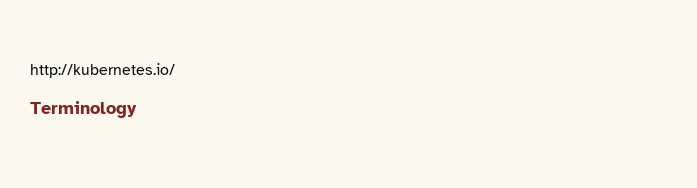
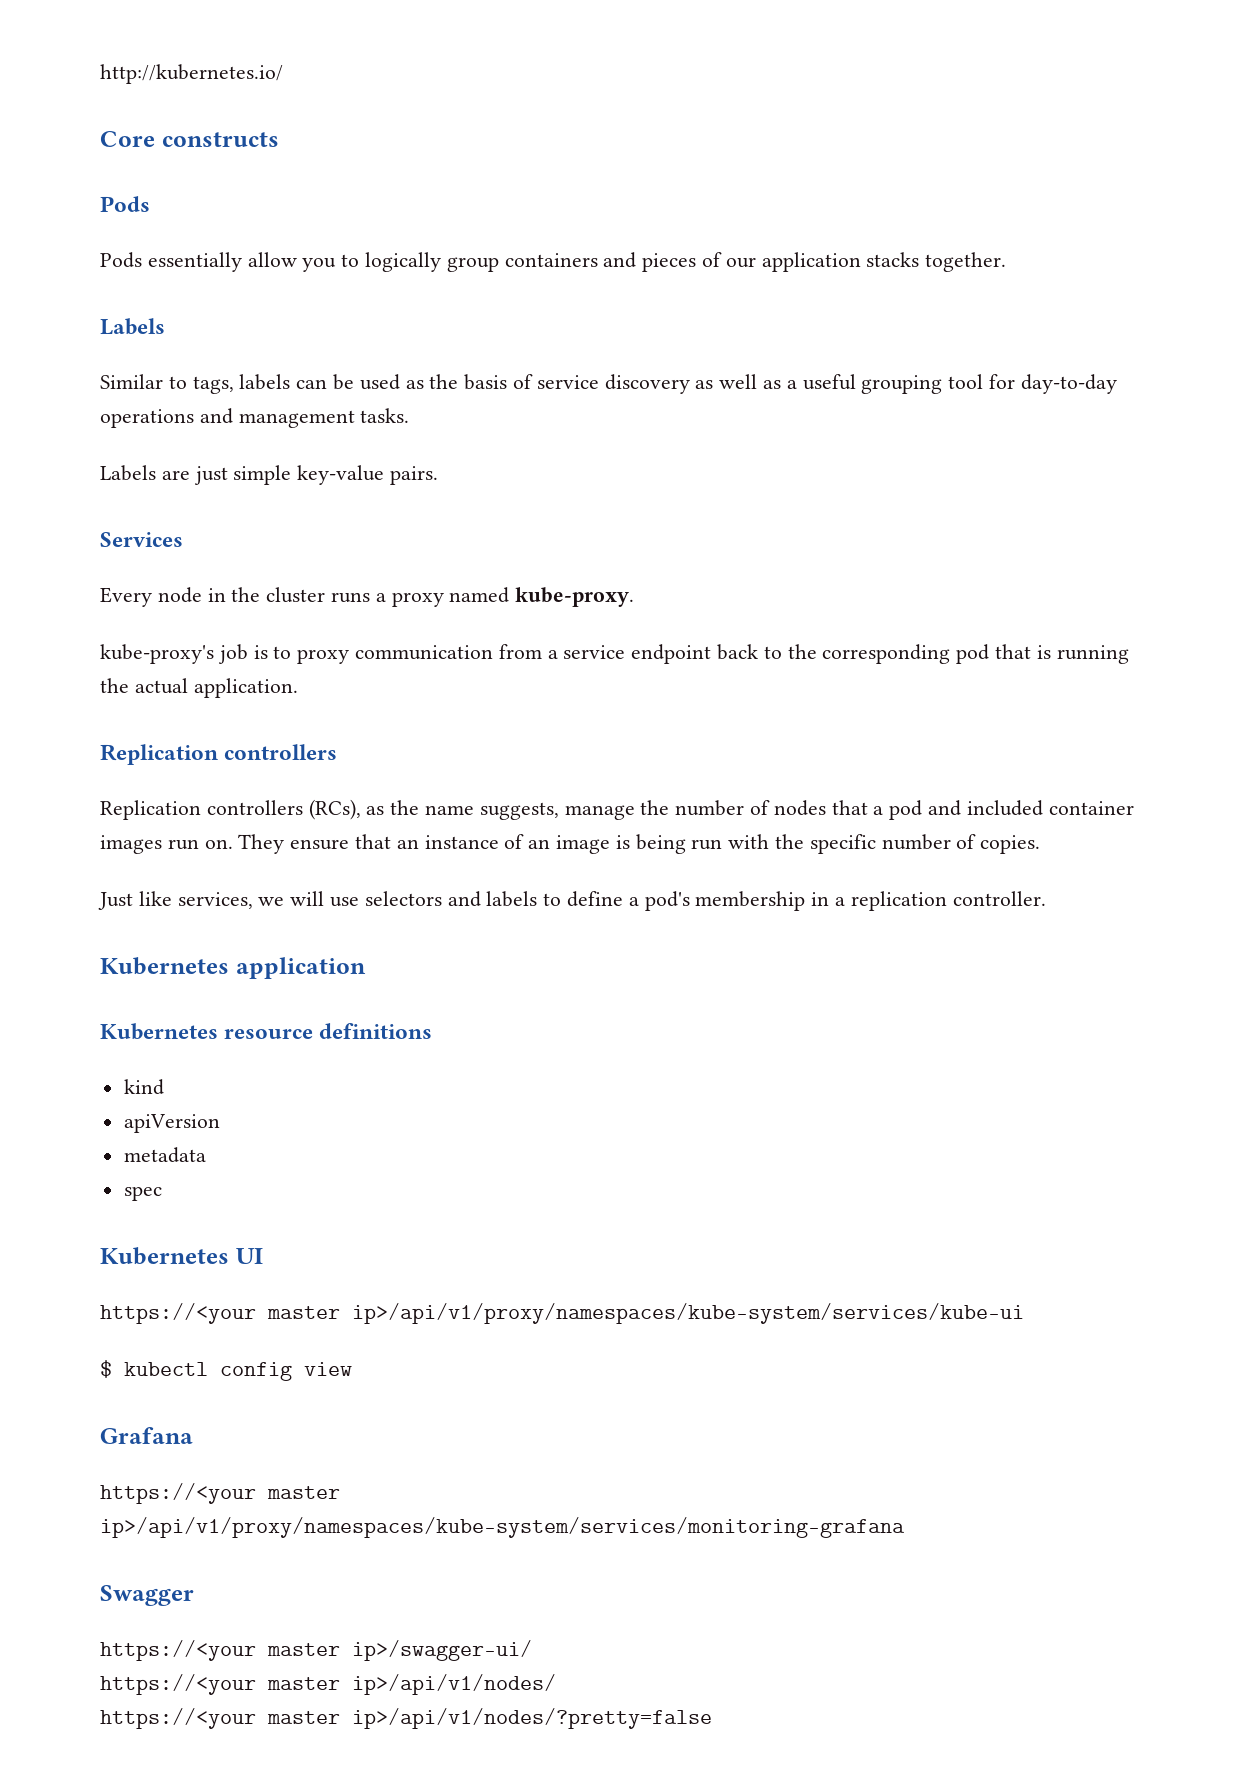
- Terminology
+ Core constructs
+ Pods
+ Pods essentially allow you to logically group containers and pieces of our application stacks together.
+ Labels
+ Similar to tags, labels can be used as the basis of service discovery as well as a useful grouping tool for day-to-day operations and management tasks.
+ Labels are just simple key-value pairs.
+ Services
+ Every node in the cluster runs a proxy named kube-proxy.
+ kube-proxy's job is to proxy communication from a service endpoint back to the corresponding pod that is running the actual application.
+ Replication controllers
+ Replication controllers (RCs), as the name suggests, manage the number of nodes that a pod and included container images run on. They ensure that an instance of an image is being run with the specific number of copies.
+ Just like services, we will use selectors and labels to define a pod's membership in a replication controller.
+ Kubernetes application
+ Kubernetes resource definitions
+ kind
+ apiVersion
+ metadata
+ spec
+ Kubernetes UI
+ https://<your master ip>/api/v1/proxy/namespaces/kube-system/services/kube-ui
+ $ kubectl config view
+ Grafana
+ https://<your master ip>/api/v1/proxy/namespaces/kube-system/services/monitoring-grafana
+ Swagger
+ https://<your master ip>/swagger-ui/
+ https://<your master ip>/api/v1/nodes/
+ https://<your master ip>/api/v1/nodes/?pretty=false

